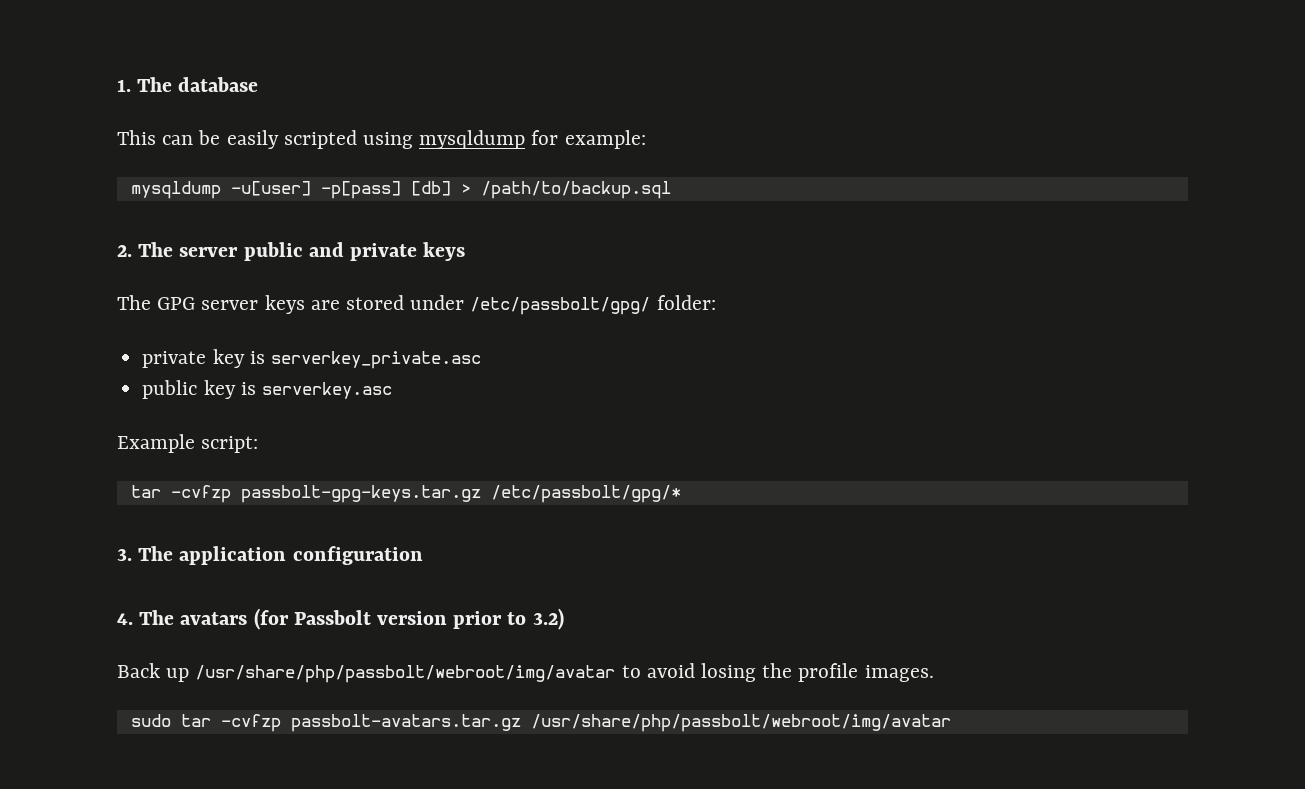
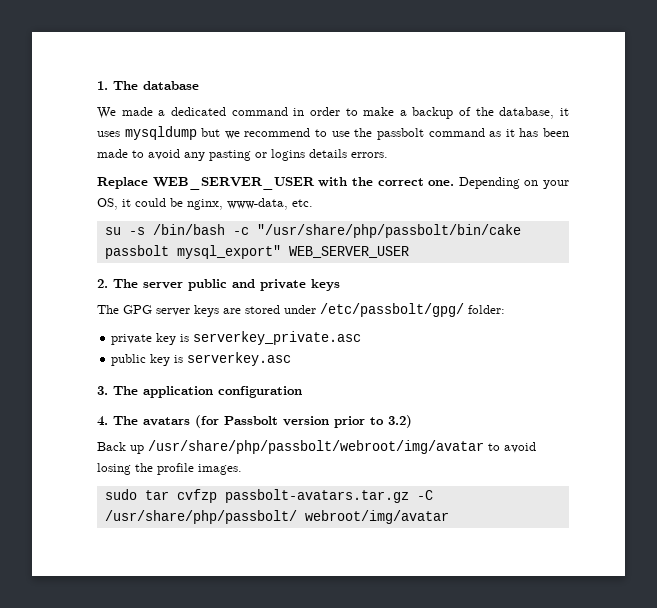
- This can be easily scripted using mysqldump for example:
- mysqldump -u[user] -p[pass] [db] > /path/to/backup.sql
+ We made a dedicated command in order to make a backup of the database, it uses mysqldump but we recommend to use the passbolt command as it has been made to avoid any pasting or logins details errors.
+ Replace WEB_SERVER_USER with the correct one. Depending on your OS, it could be nginx, www-data, etc.
+ su -s /bin/bash -c "/usr/share/php/passbolt/bin/cake passbolt mysql_export" WEB_SERVER_USER
- Example script:
- tar -cvfzp passbolt-gpg-keys.tar.gz /etc/passbolt/gpg/*
- sudo tar -cvfzp passbolt-avatars.tar.gz /usr/share/php/passbolt/webroot/img/avatar
+ sudo tar cvfzp passbolt-avatars.tar.gz -C /usr/share/php/passbolt/ webroot/img/avatar

